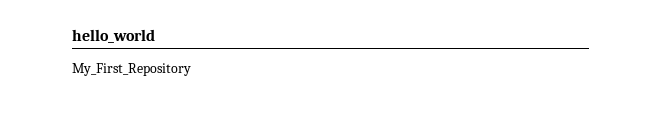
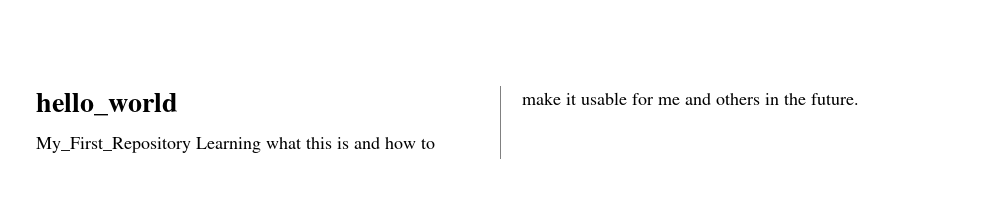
- My_First_Repository
+ My_First_Repository Learning what this is and how to make it usable for me and others in the future.

